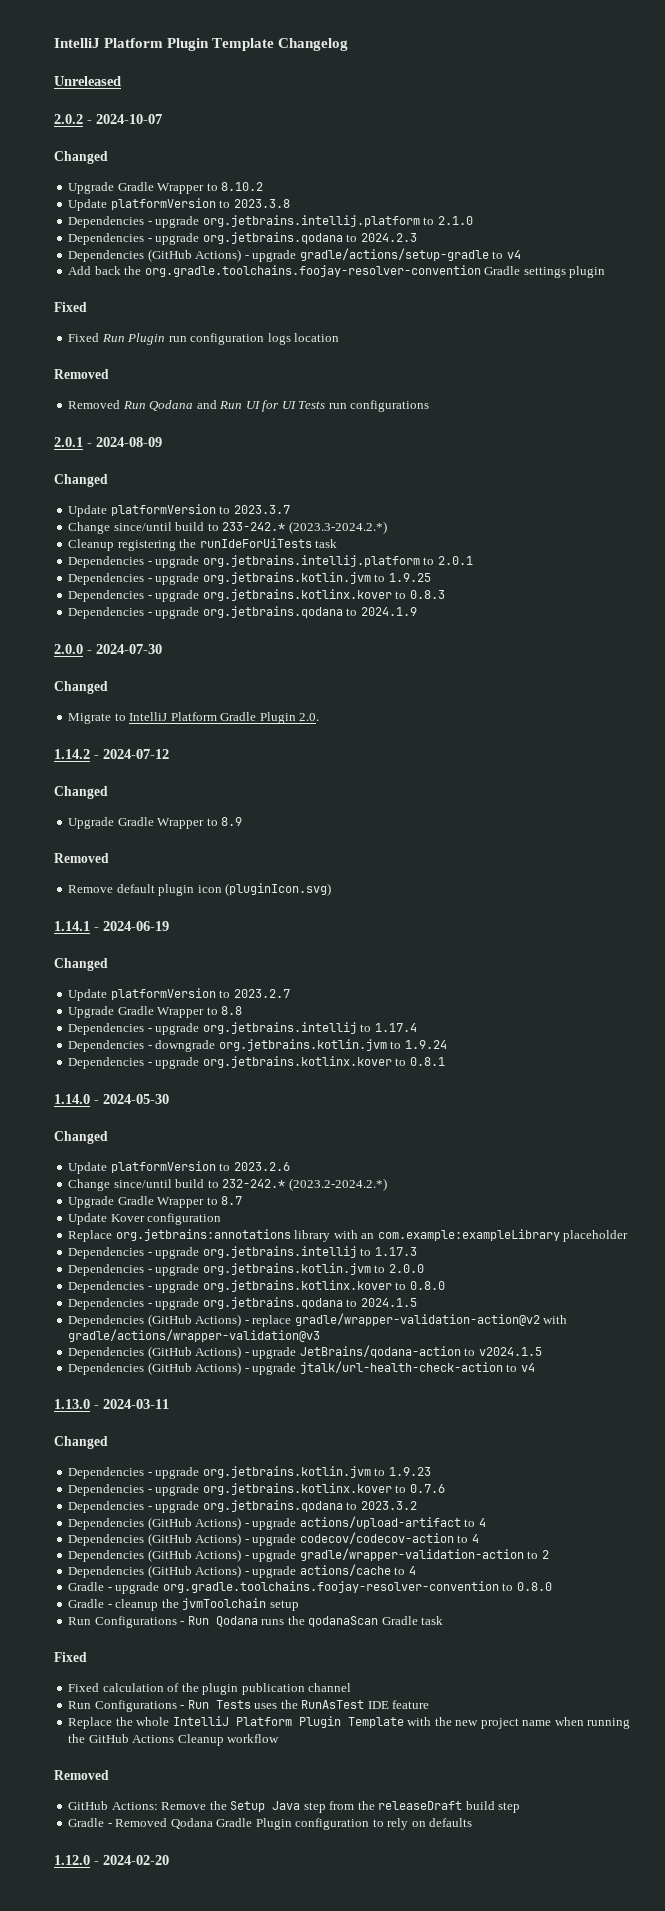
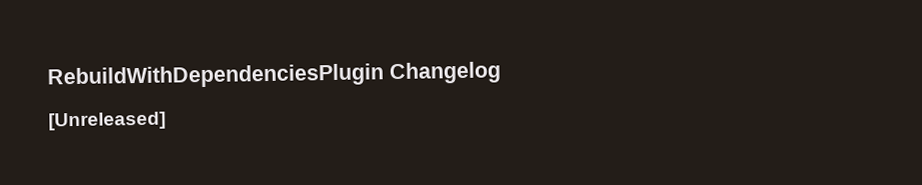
- IntelliJ Platform Plugin Template Changelog
- Unreleased
- 2.0.2 - 2024-10-07
- Changed
- Upgrade Gradle Wrapper to 8.10.2
- Update platformVersion to 2023.3.8
- Dependencies - upgrade org.jetbrains.intellij.platform to 2.1.0
- Dependencies - upgrade org.jetbrains.qodana to 2024.2.3
- Dependencies (GitHub Actions) - upgrade gradle/actions/setup-gradle to v4
- Add back the org.gradle.toolchains.foojay-resolver-convention Gradle settings plugin
- Fixed
- Fixed Run Plugin run configuration logs location
- Removed
- Removed Run Qodana and Run UI for UI Tests run configurations
- 2.0.1 - 2024-08-09
- Changed
- Update platformVersion to 2023.3.7
- Change since/until build to 233-242.* (2023.3-2024.2.*)
- Cleanup registering the runIdeForUiTests task
- Dependencies - upgrade org.jetbrains.intellij.platform to 2.0.1
- Dependencies - upgrade org.jetbrains.kotlin.jvm to 1.9.25
- Dependencies - upgrade org.jetbrains.kotlinx.kover to 0.8.3
- Dependencies - upgrade org.jetbrains.qodana to 2024.1.9
- 2.0.0 - 2024-07-30
- Changed
- Migrate to IntelliJ Platform Gradle Plugin 2.0.
- 1.14.2 - 2024-07-12
- Changed
- Upgrade Gradle Wrapper to 8.9
- Removed
- Remove default plugin icon (pluginIcon.svg)
- 1.14.1 - 2024-06-19
- Changed
- Update platformVersion to 2023.2.7
- Upgrade Gradle Wrapper to 8.8
- Dependencies - upgrade org.jetbrains.intellij to 1.17.4
- Dependencies - downgrade org.jetbrains.kotlin.jvm to 1.9.24
- Dependencies - upgrade org.jetbrains.kotlinx.kover to 0.8.1
- 1.14.0 - 2024-05-30
- Changed
- Update platformVersion to 2023.2.6
- Change since/until build to 232-242.* (2023.2-2024.2.*)
- Upgrade Gradle Wrapper to 8.7
- Update Kover configuration
- Replace org.jetbrains:annotations library with an com.example:exampleLibrary placeholder
- Dependencies - upgrade org.jetbrains.intellij to 1.17.3
- Dependencies - upgrade org.jetbrains.kotlin.jvm to 2.0.0
- Dependencies - upgrade org.jetbrains.kotlinx.kover to 0.8.0
- Dependencies - upgrade org.jetbrains.qodana to 2024.1.5
- Dependencies (GitHub Actions) - replace gradle/wrapper-validation-action@v2 with gradle/actions/wrapper-validation@v3
- Dependencies (GitHub Actions) - upgrade JetBrains/qodana-action to v2024.1.5
- Dependencies (GitHub Actions) - upgrade jtalk/url-health-check-action to v4
- 1.13.0 - 2024-03-11
- Changed
- Dependencies - upgrade org.jetbrains.kotlin.jvm to 1.9.23
- Dependencies - upgrade org.jetbrains.kotlinx.kover to 0.7.6
- Dependencies - upgrade org.jetbrains.qodana to 2023.3.2
- Dependencies (GitHub Actions) - upgrade actions/upload-artifact to 4
- Dependencies (GitHub Actions) - upgrade codecov/codecov-action to 4
- Dependencies (GitHub Actions) - upgrade gradle/wrapper-validation-action to 2
- Dependencies (GitHub Actions) - upgrade actions/cache to 4
- Gradle - upgrade org.gradle.toolchains.foojay-resolver-convention to 0.8.0
- Gradle - cleanup the jvmToolchain setup
- Run Configurations - Run Qodana runs the qodanaScan Gradle task
- Fixed
- Fixed calculation of the plugin publication channel
- Run Configurations - Run Tests uses the RunAsTest IDE feature
- Replace the whole IntelliJ Platform Plugin Template with the new project name when running the GitHub Actions Cleanup workflow
- Removed
- GitHub Actions: Remove the Setup Java step from the releaseDraft build step
- Gradle - Removed Qodana Gradle Plugin configuration to rely on defaults
- 1.12.0 - 2024-02-20
+ RebuildWithDependenciesPlugin Changelog
+ [Unreleased]

